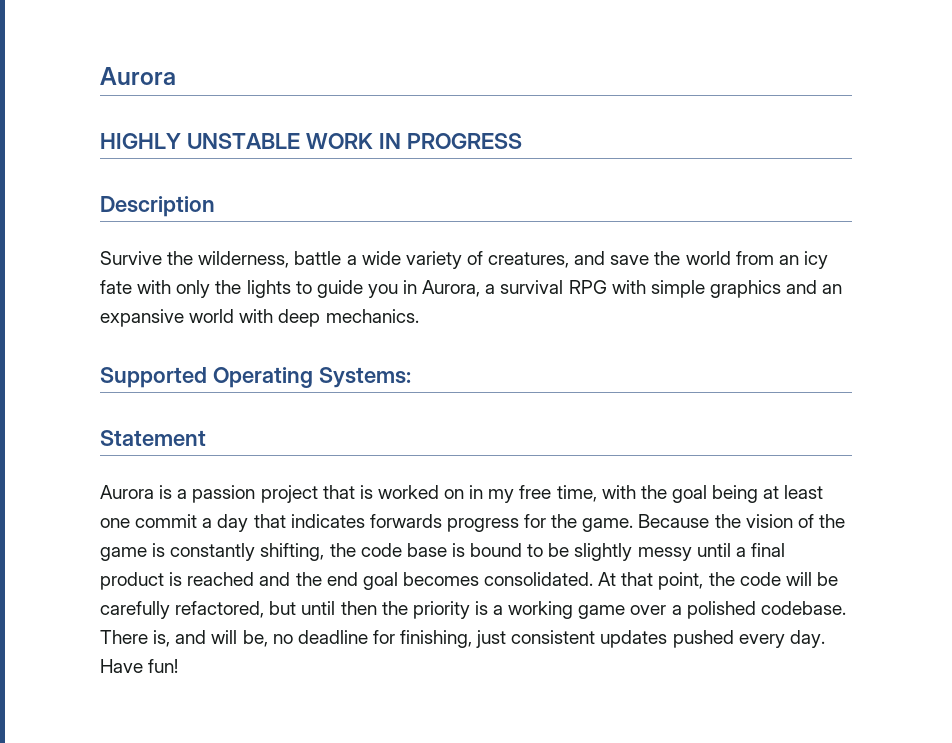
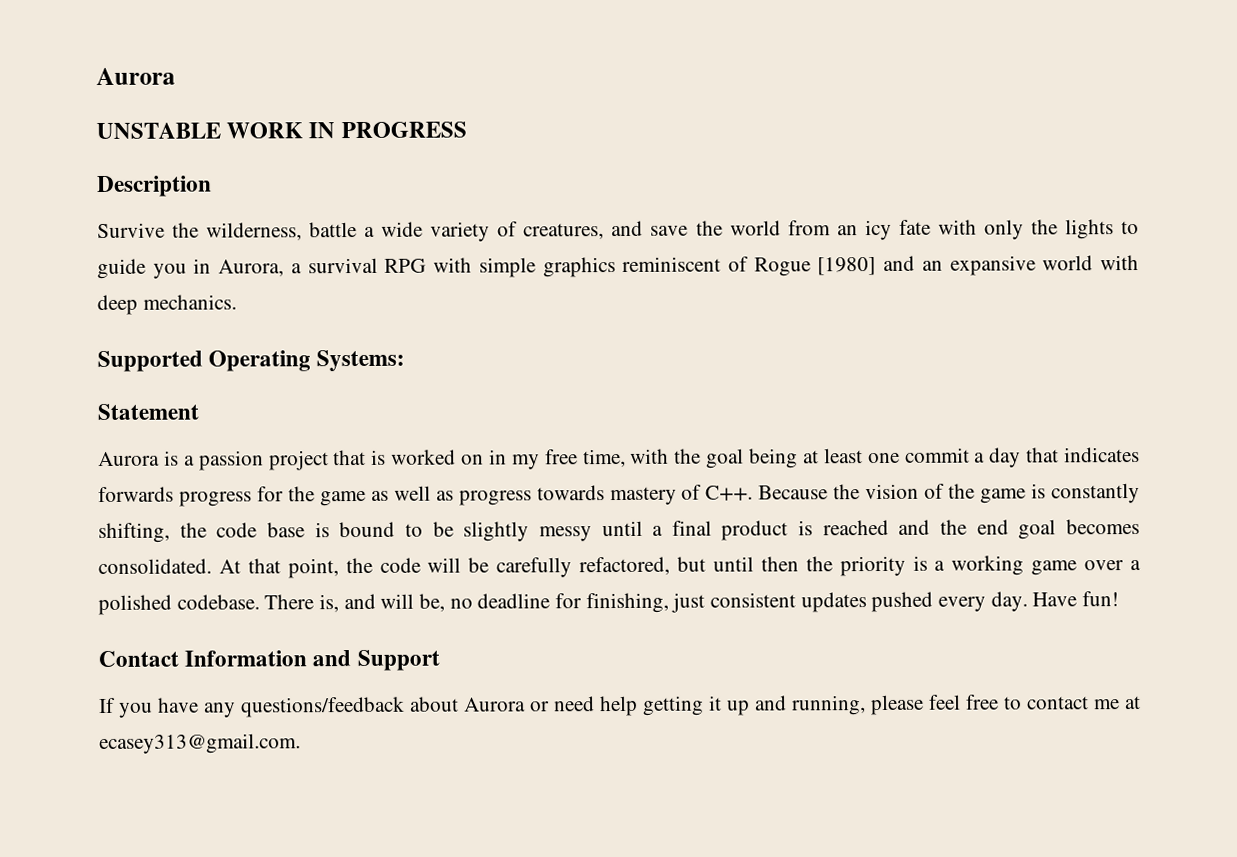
- HIGHLY UNSTABLE WORK IN PROGRESS
+ UNSTABLE WORK IN PROGRESS
- Survive the wilderness, battle a wide variety of creatures, and save the world from an icy fate with only the lights to guide you in Aurora, a survival RPG with simple graphics and an expansive world with deep mechanics.
+ Survive the wilderness, battle a wide variety of creatures, and save the world from an icy fate with only the lights to guide you in Aurora, a survival RPG with simple graphics reminiscent of Rogue [1980] and an expansive world with deep mechanics.
- Aurora is a passion project that is worked on in my free time, with the goal being at least one commit a day that indicates forwards progress for the game. Because the vision of the game is constantly shifting, the code base is bound to be slightly messy until a final product is reached and the end goal becomes consolidated.
+ Aurora is a passion project that is worked on in my free time, with the goal being at least one commit a day that indicates forwards progress for the game as well as progress towards mastery of C++. Because the vision of the game is constantly shifting, the code base is bound to be slightly messy until a final product is reached and the end goal becomes consolidated.
+ Contact Information and Support
+ If you have any questions/feedback about Aurora or need help getting it up and running, please feel free to contact me at ecasey313@gmail.com.

